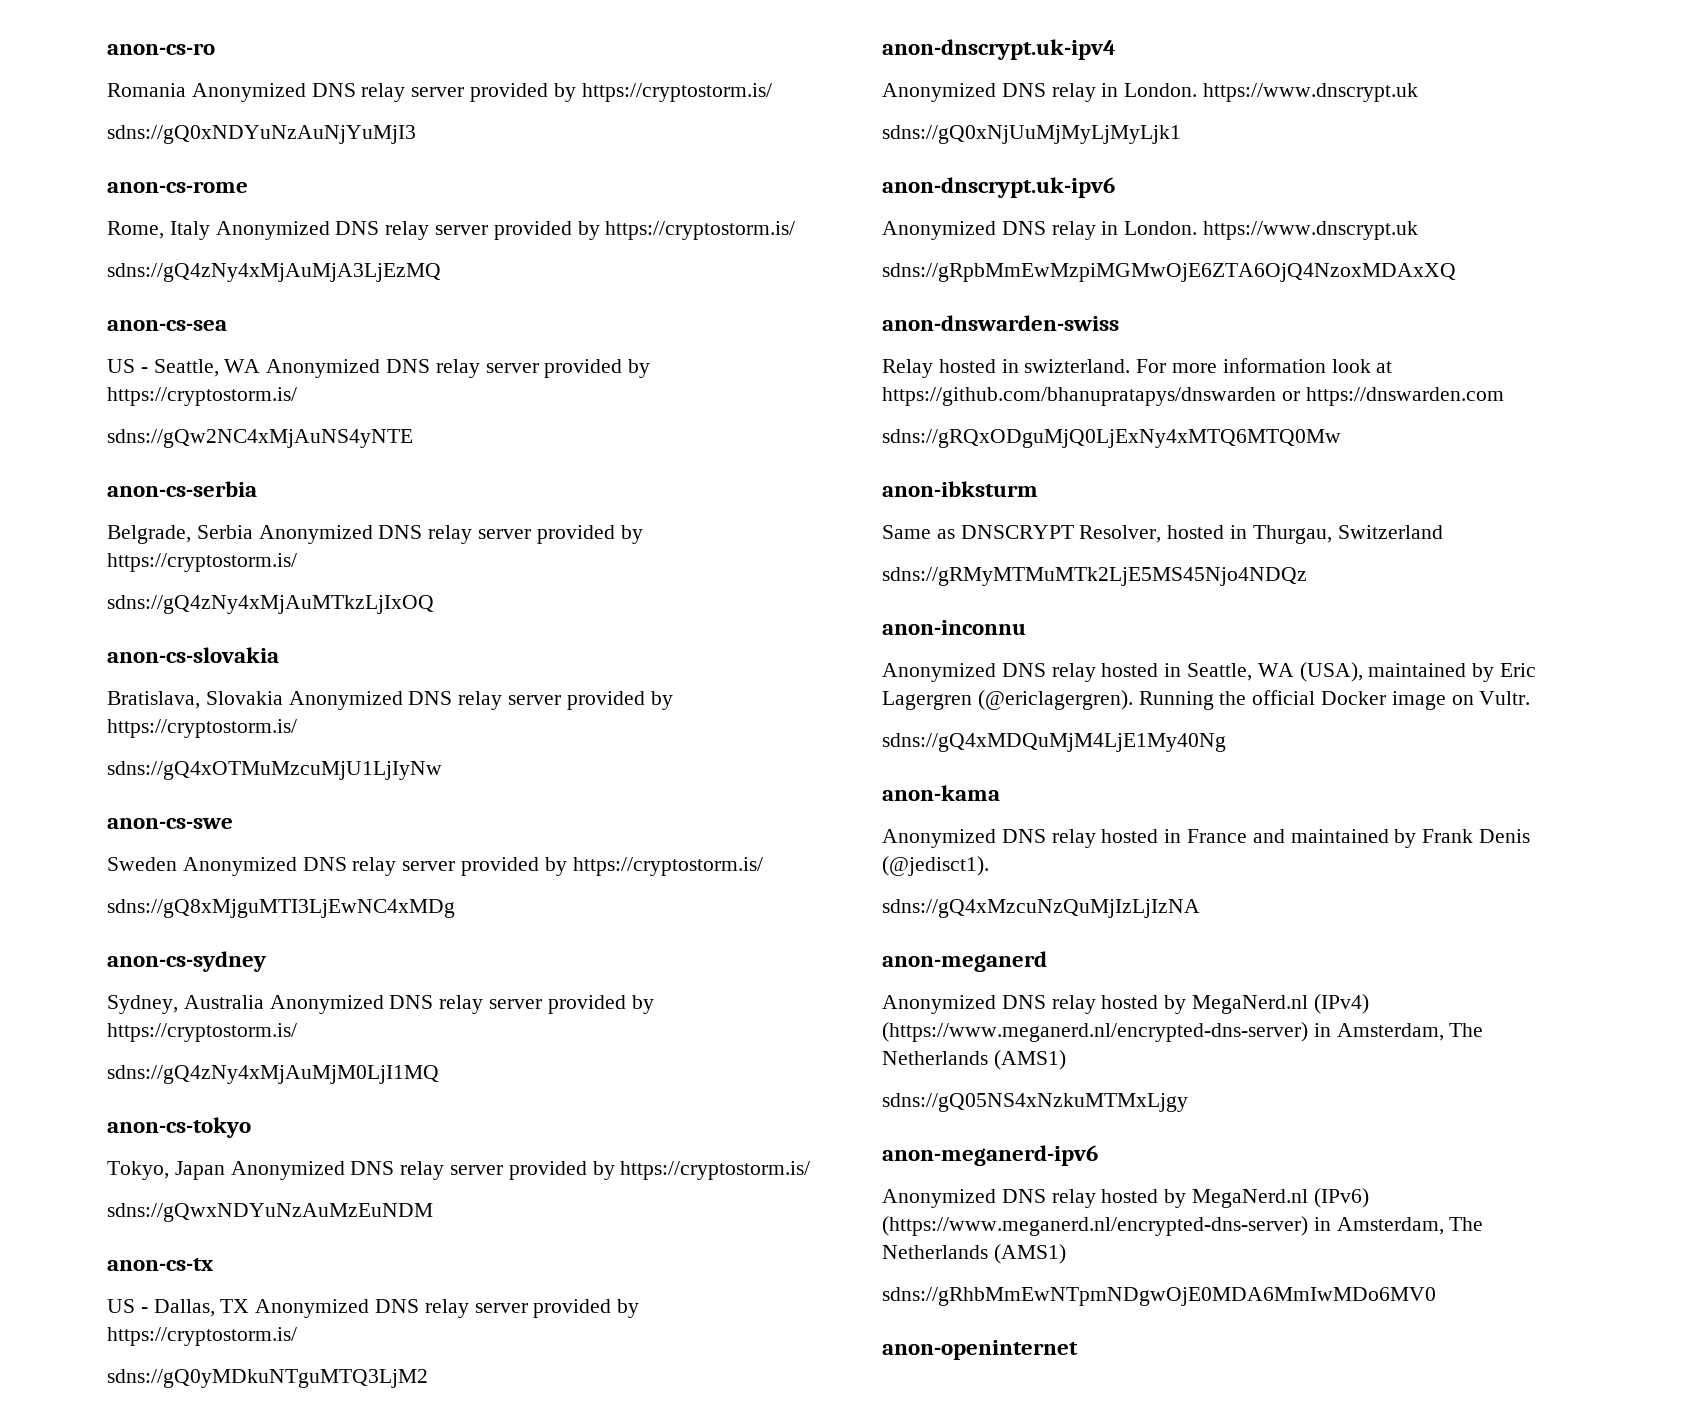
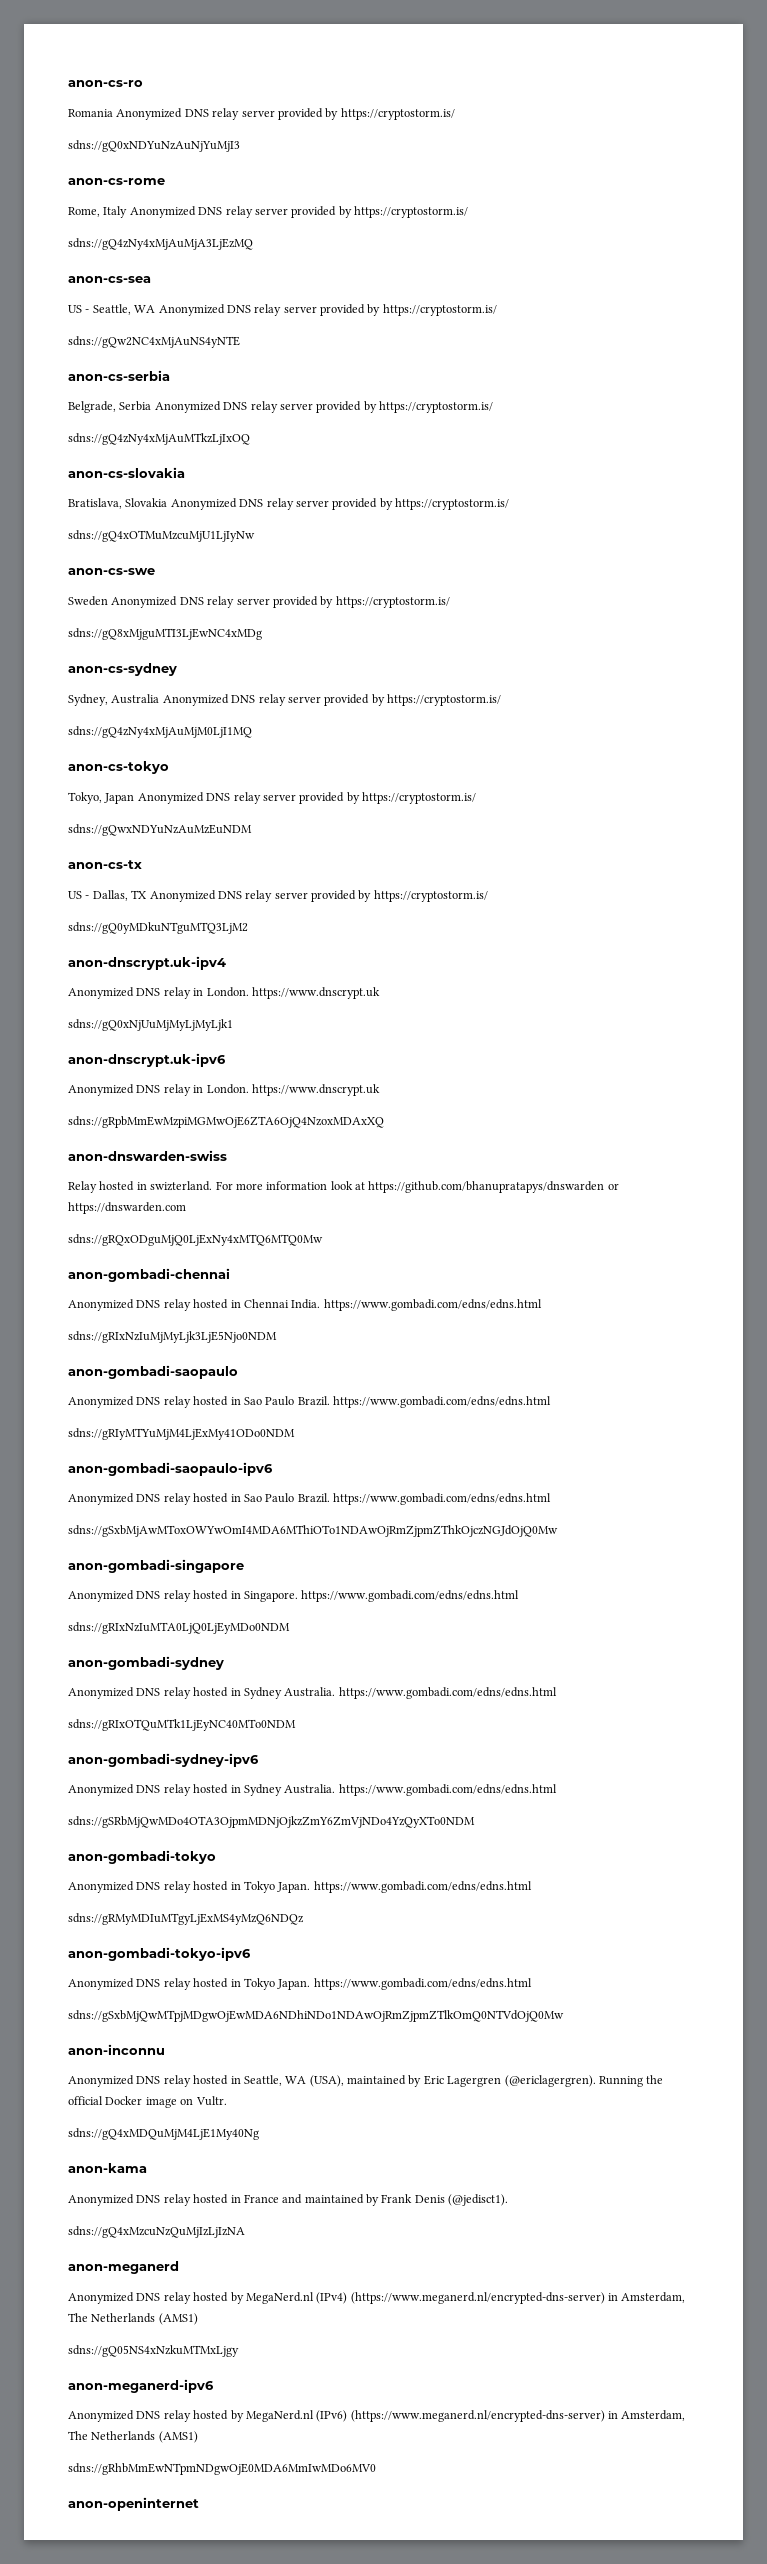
- anon-ibksturm
- Same as DNSCRYPT Resolver, hosted in Thurgau, Switzerland
- sdns://gRMyMTMuMTk2LjE5MS45Njo4NDQz
+ anon-gombadi-chennai
+ Anonymized DNS relay hosted in Chennai India. https://www.gombadi.com/edns/edns.html
+ sdns://gRIxNzIuMjMyLjk3LjE5Njo0NDM
+ anon-gombadi-saopaulo
+ Anonymized DNS relay hosted in Sao Paulo Brazil. https://www.gombadi.com/edns/edns.html
+ sdns://gRIyMTYuMjM4LjExMy41ODo0NDM
+ anon-gombadi-saopaulo-ipv6
+ Anonymized DNS relay hosted in Sao Paulo Brazil. https://www.gombadi.com/edns/edns.html
+ sdns://gSxbMjAwMToxOWYwOmI4MDA6MThiOTo1NDAwOjRmZjpmZThkOjczNGJdOjQ0Mw
+ anon-gombadi-singapore
+ Anonymized DNS relay hosted in Singapore. https://www.gombadi.com/edns/edns.html
+ sdns://gRIxNzIuMTA0LjQ0LjEyMDo0NDM
+ anon-gombadi-sydney
+ Anonymized DNS relay hosted in Sydney Australia. https://www.gombadi.com/edns/edns.html
+ sdns://gRIxOTQuMTk1LjEyNC40MTo0NDM
+ anon-gombadi-sydney-ipv6
+ Anonymized DNS relay hosted in Sydney Australia. https://www.gombadi.com/edns/edns.html
+ sdns://gSRbMjQwMDo4OTA3OjpmMDNjOjkzZmY6ZmVjNDo4YzQyXTo0NDM
+ anon-gombadi-tokyo
+ Anonymized DNS relay hosted in Tokyo Japan. https://www.gombadi.com/edns/edns.html
+ sdns://gRMyMDIuMTgyLjExMS4yMzQ6NDQz
+ anon-gombadi-tokyo-ipv6
+ Anonymized DNS relay hosted in Tokyo Japan. https://www.gombadi.com/edns/edns.html
+ sdns://gSxbMjQwMTpjMDgwOjEwMDA6NDhiNDo1NDAwOjRmZjpmZTlkOmQ0NTVdOjQ0Mw

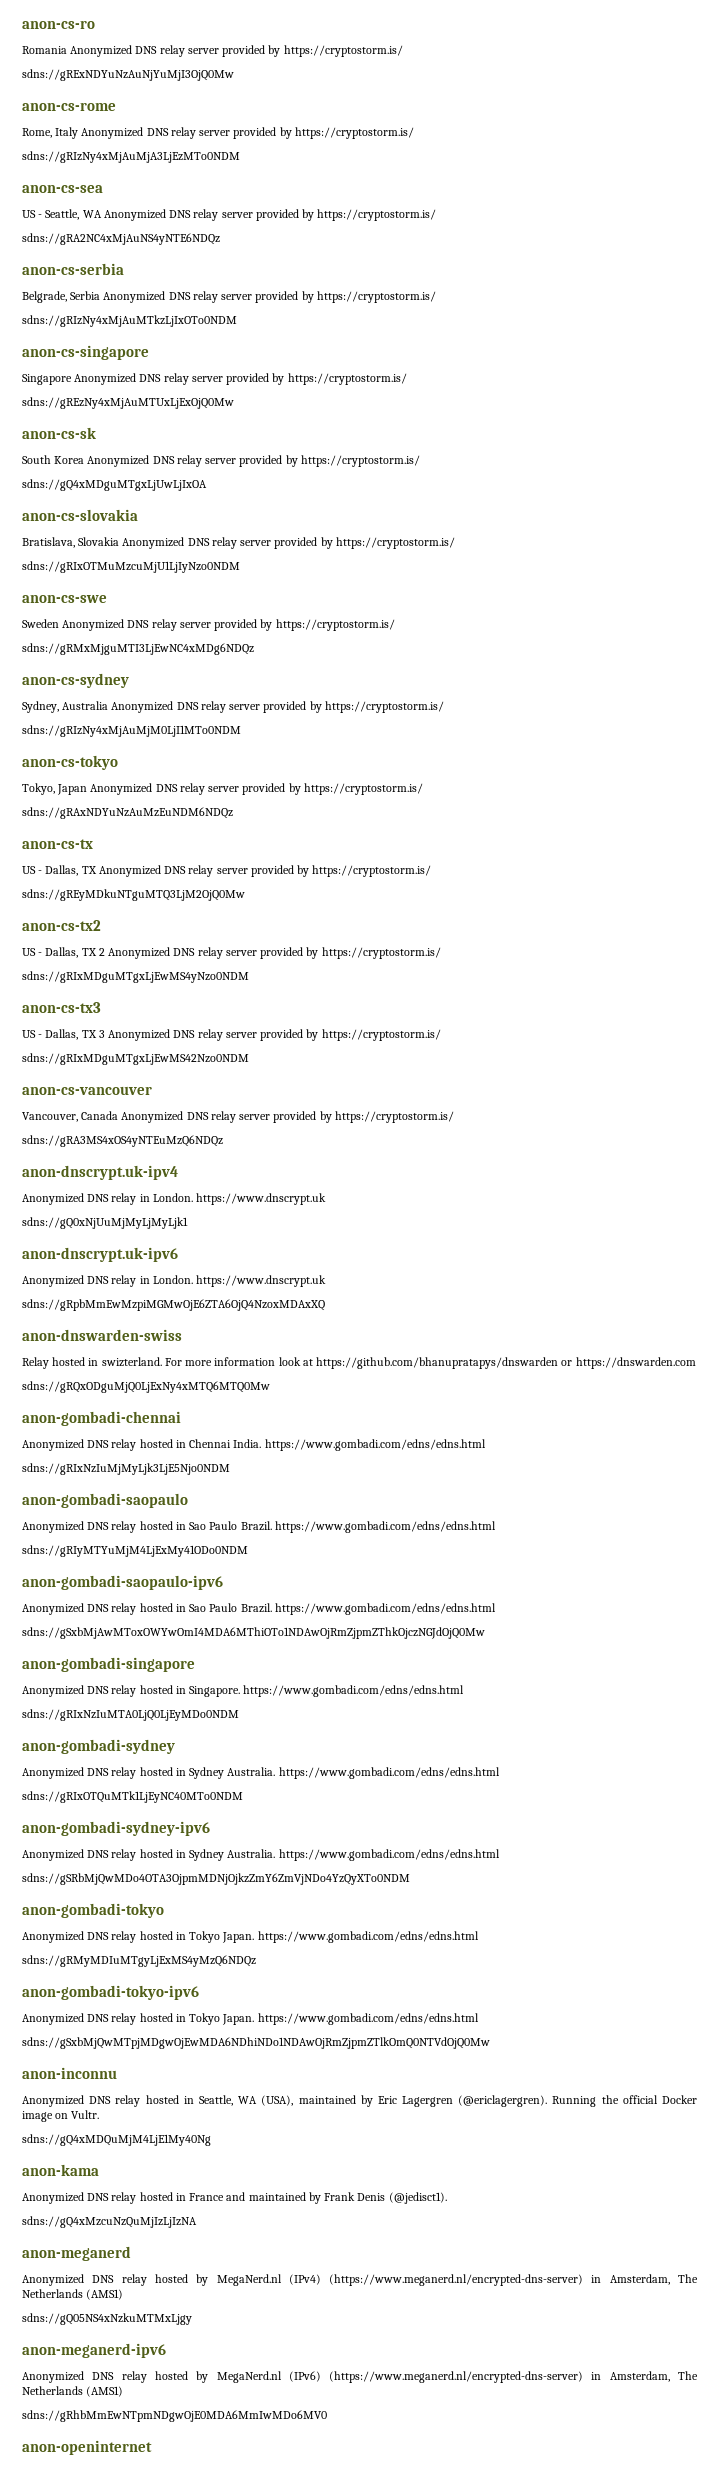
- sdns://gQ0xNDYuNzAuNjYuMjI3
+ sdns://gRExNDYuNzAuNjYuMjI3OjQ0Mw
- sdns://gQ4zNy4xMjAuMjA3LjEzMQ
+ sdns://gRIzNy4xMjAuMjA3LjEzMTo0NDM
- sdns://gQw2NC4xMjAuNS4yNTE
+ sdns://gRA2NC4xMjAuNS4yNTE6NDQz
- sdns://gQ4zNy4xMjAuMTkzLjIxOQ
+ sdns://gRIzNy4xMjAuMTkzLjIxOTo0NDM
+ anon-cs-singapore
+ Singapore Anonymized DNS relay server provided by https://cryptostorm.is/
+ sdns://gREzNy4xMjAuMTUxLjExOjQ0Mw
+ anon-cs-sk
+ South Korea Anonymized DNS relay server provided by https://cryptostorm.is/
+ sdns://gQ4xMDguMTgxLjUwLjIxOA
- sdns://gQ4xOTMuMzcuMjU1LjIyNw
+ sdns://gRIxOTMuMzcuMjU1LjIyNzo0NDM
- sdns://gQ8xMjguMTI3LjEwNC4xMDg
+ sdns://gRMxMjguMTI3LjEwNC4xMDg6NDQz
- sdns://gQ4zNy4xMjAuMjM0LjI1MQ
+ sdns://gRIzNy4xMjAuMjM0LjI1MTo0NDM
- sdns://gQwxNDYuNzAuMzEuNDM
+ sdns://gRAxNDYuNzAuMzEuNDM6NDQz
- sdns://gQ0yMDkuNTguMTQ3LjM2
+ sdns://gREyMDkuNTguMTQ3LjM2OjQ0Mw
+ anon-cs-tx2
+ US - Dallas, TX 2 Anonymized DNS relay server provided by https://cryptostorm.is/
+ sdns://gRIxMDguMTgxLjEwMS4yNzo0NDM
+ anon-cs-tx3
+ US - Dallas, TX 3 Anonymized DNS relay server provided by https://cryptostorm.is/
+ sdns://gRIxMDguMTgxLjEwMS42Nzo0NDM
+ anon-cs-vancouver
+ Vancouver, Canada Anonymized DNS relay server provided by https://cryptostorm.is/
+ sdns://gRA3MS4xOS4yNTEuMzQ6NDQz

